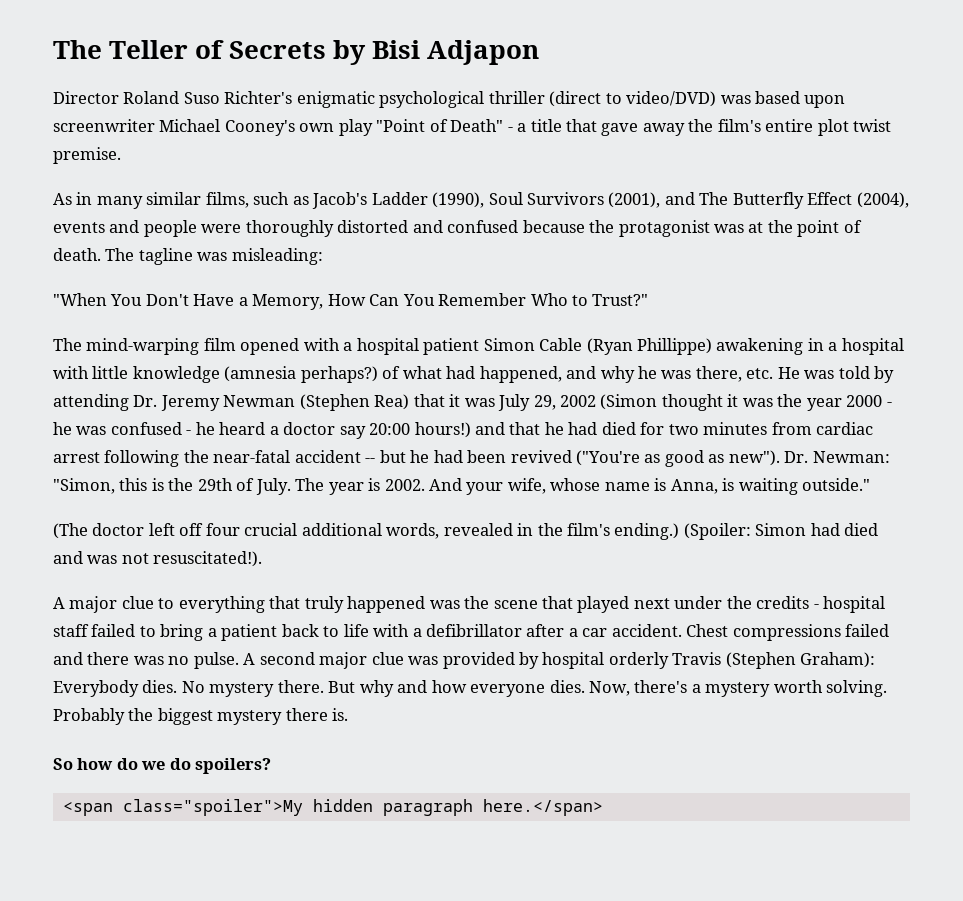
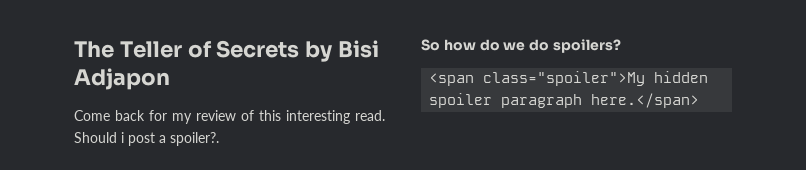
- Director Roland Suso Richter's enigmatic psychological thriller (direct to video/DVD) was based upon screenwriter Michael Cooney's own play "Point of Death" - a title that gave away the film's entire plot twist premise.
- As in many similar films, such as Jacob's Ladder (1990), Soul Survivors (2001), and The Butterfly Effect (2004), events and people were thoroughly distorted and confused because the protagonist was at the point of death. The tagline was misleading:
- "When You Don't Have a Memory, How Can You Remember Who to Trust?"
- The mind-warping film opened with a hospital patient Simon Cable (Ryan Phillippe) awakening in a hospital with little knowledge (amnesia perhaps?) of what had happened, and why he was there, etc. He was told by attending Dr. Jeremy Newman (Stephen Rea) that it was July 29, 2002 (Simon thought it was the year 2000 - he was confused - he heard a doctor say 20:00 hours!) and that he had died for two minutes from cardiac arrest following the near-fatal accident -- but he had been revived ("You're as good as new"). Dr. Newman: "Simon, this is the 29th of July. The year is 2002. And your wife, whose name is Anna, is waiting outside."
- (The doctor left off four crucial additional words, revealed in the film's ending.) (Spoiler: Simon had died and was not resuscitated!).
- A major clue to everything that truly happened was the scene that played next under the credits - hospital staff failed to bring a patient back to life with a defibrillator after a car accident. Chest compressions failed and there was no pulse. A second major clue was provided by hospital orderly Travis (Stephen Graham): Everybody dies. No mystery there. But why and how everyone dies. Now, there's a mystery worth solving. Probably the biggest mystery there is.
+ Come back for my review of this interesting read. Should i post a spoiler?.
- <span class="spoiler">My hidden paragraph here.</span>
+ <span class="spoiler">My hidden spoiler paragraph here.</span>

